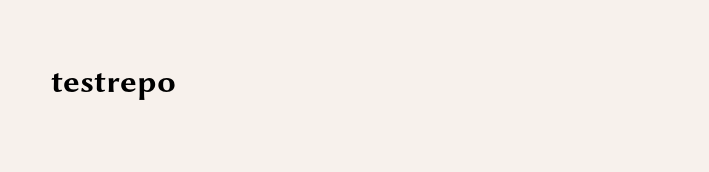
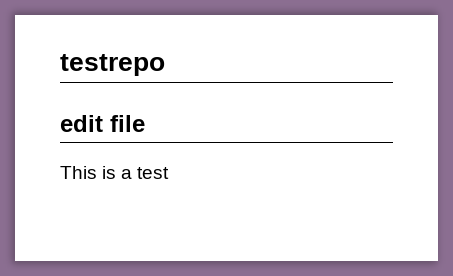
+ edit file
+ This is a test

